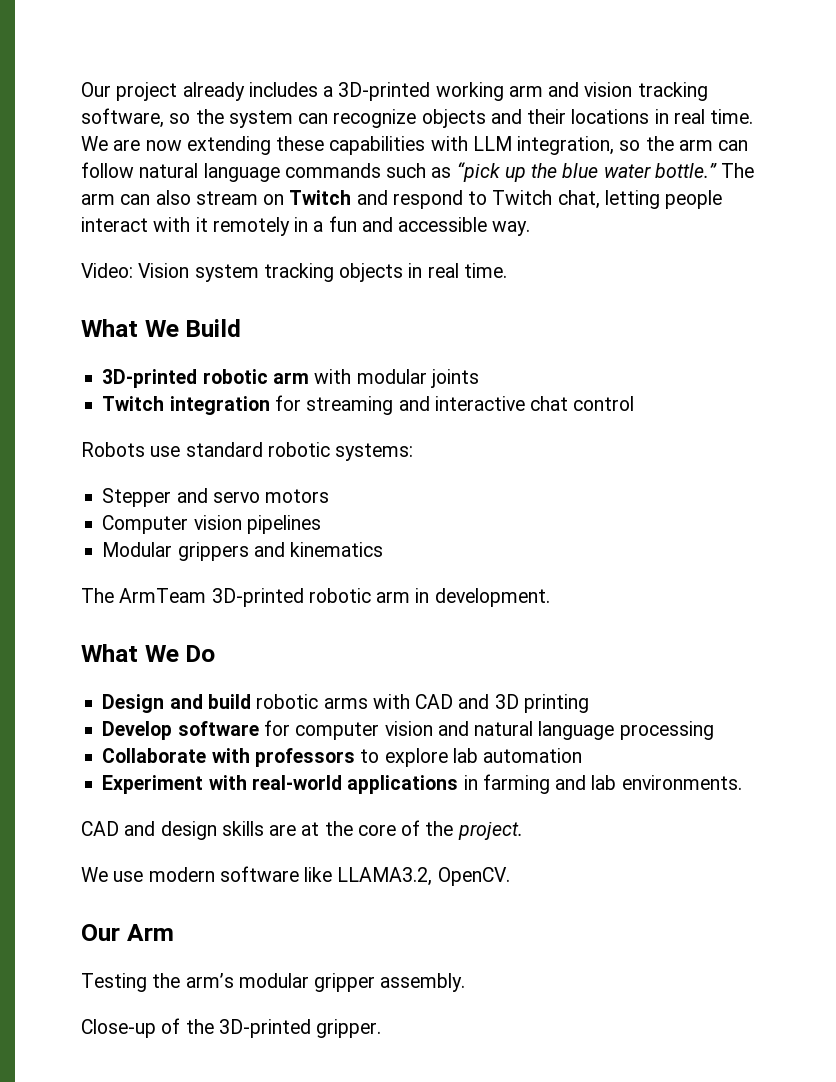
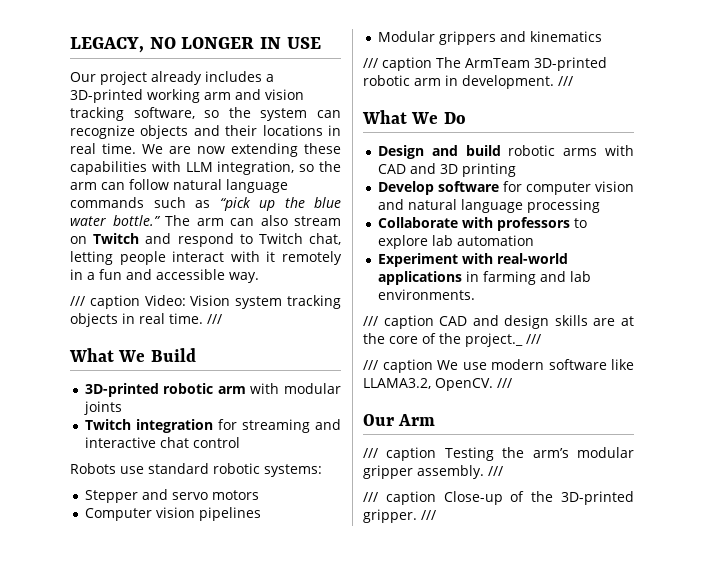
+ LEGACY, NO LONGER IN USE
- Video: Vision system tracking objects in real time.
+ /// caption Video: Vision system tracking objects in real time. ///
- The ArmTeam 3D-printed robotic arm in development.
+ /// caption The ArmTeam 3D-printed robotic arm in development. ///
- CAD and design skills are at the core of the project.
- We use modern software like LLAMA3.2, OpenCV.
+ /// caption CAD and design skills are at the core of the project._ ///
+ /// caption We use modern software like LLAMA3.2, OpenCV. ///
- Testing the arm’s modular gripper assembly.
- Close-up of the 3D-printed gripper.
+ /// caption Testing the arm’s modular gripper assembly. ///
+ /// caption Close-up of the 3D-printed gripper. ///

